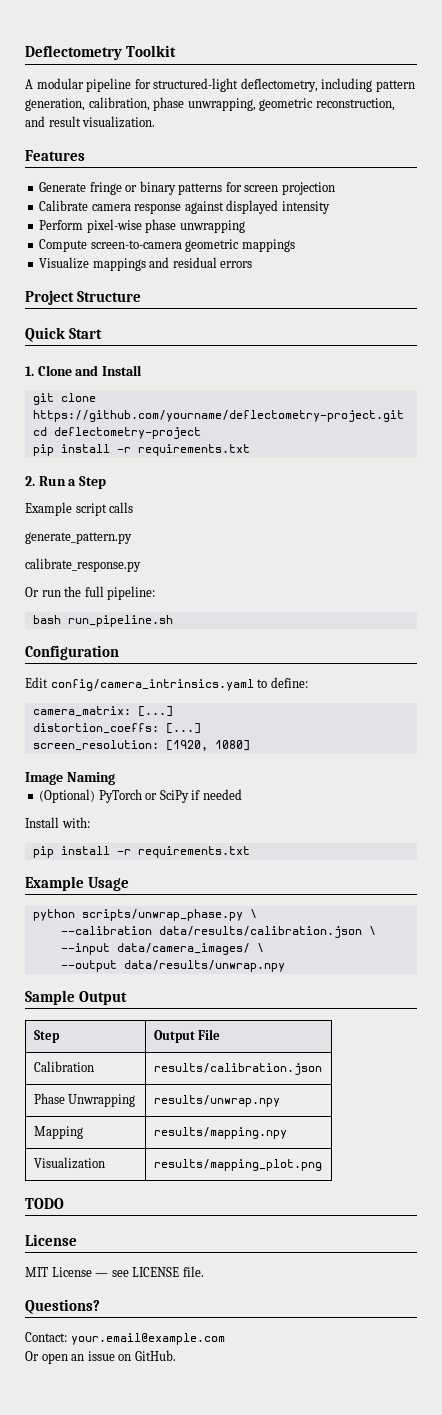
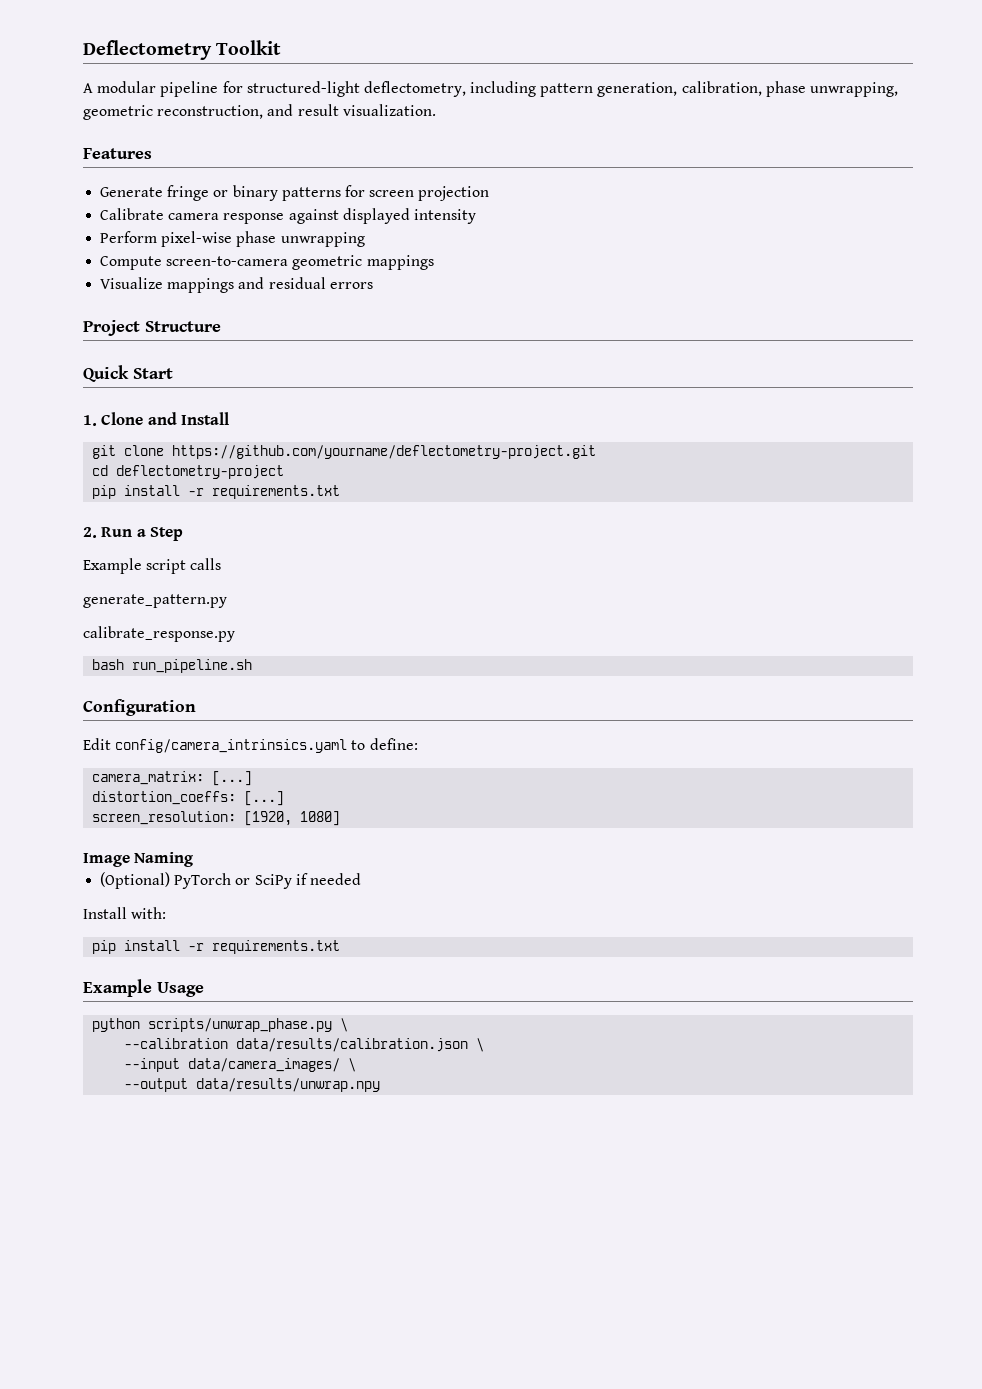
- Or run the full pipeline:
- Sample Output
- Step | Output File
- Calibration | results/calibration.json
- Phase Unwrapping | results/unwrap.npy
- Mapping | results/mapping.npy
- Visualization | results/mapping_plot.png
- TODO
- License
- MIT License — see LICENSE file.
- Questions?
- Contact: your.email@example.com
- Or open an issue on GitHub.

